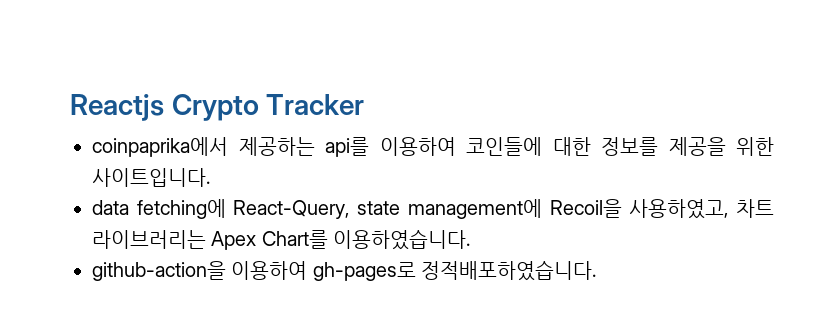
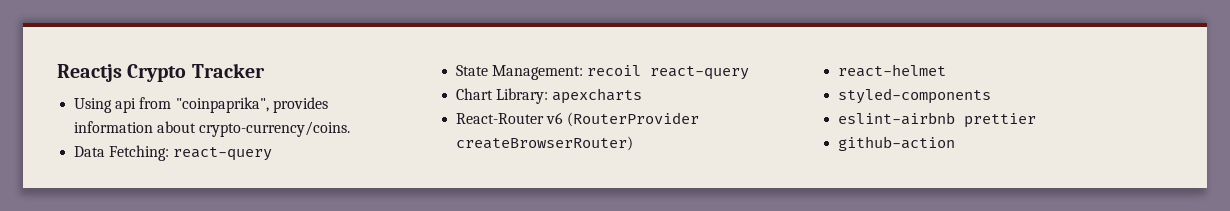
- coinpaprika에서 제공하는 api를 이용하여 코인들에 대한 정보를 제공을 위한 사이트입니다.
- data fetching에 React-Query, state management에 Recoil을 사용하였고, 차트 라이브러리는 Apex Chart를 이용하였습니다.
- github-action을 이용하여 gh-pages로 정적배포하였습니다.
+ Using api from "coinpaprika", provides information about crypto-currency/coins.
+ Data Fetching: react-query
+ State Management: recoil react-query
+ Chart Library: apexcharts
+ React-Router v6 (RouterProvider createBrowserRouter)
+ react-helmet
+ styled-components
+ eslint-airbnb prettier
+ github-action

